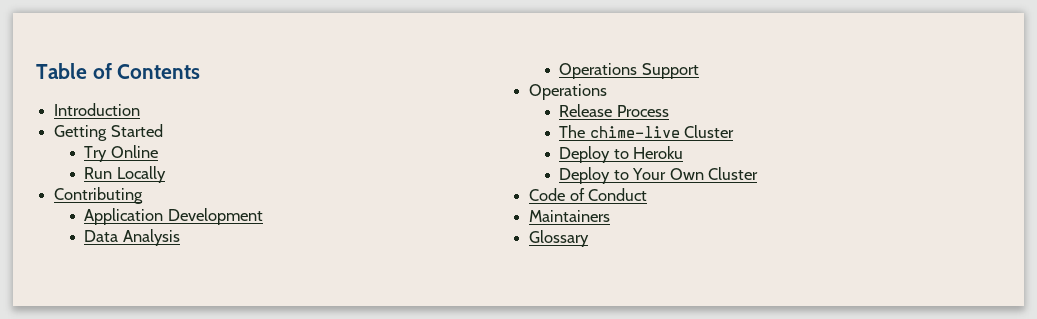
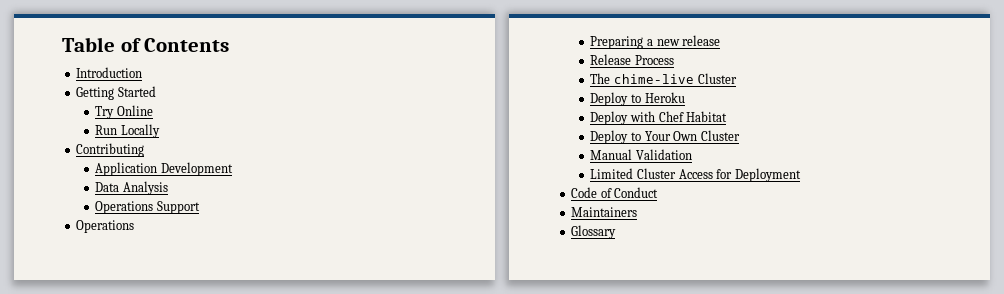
+ Preparing a new release
+ Deploy with Chef Habitat
+ Manual Validation
+ Limited Cluster Access for Deployment

